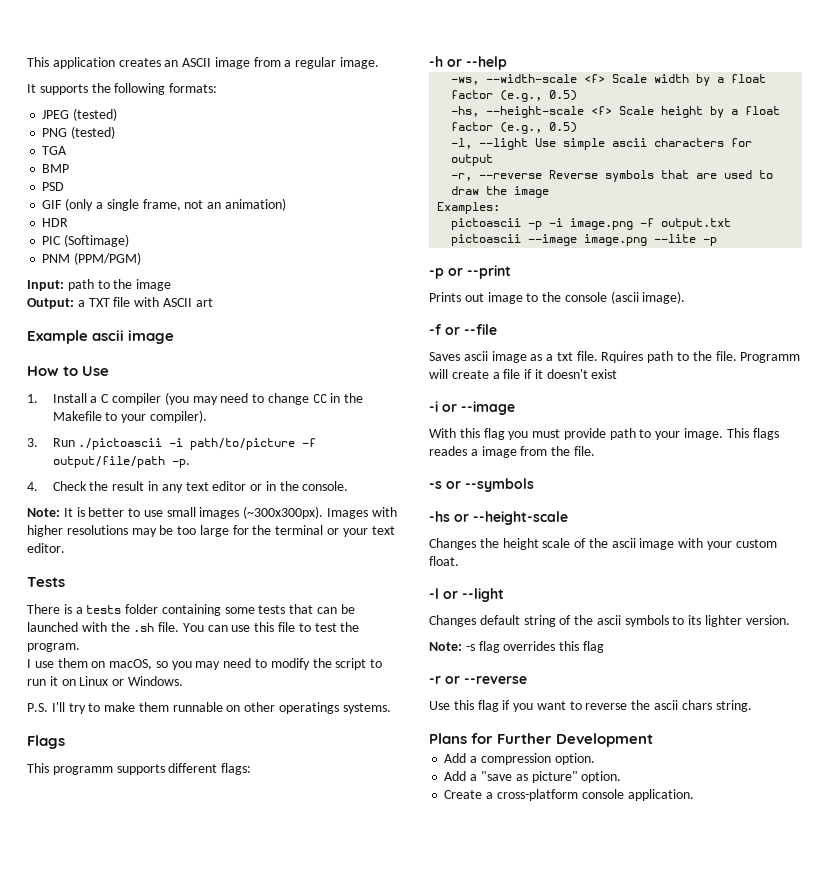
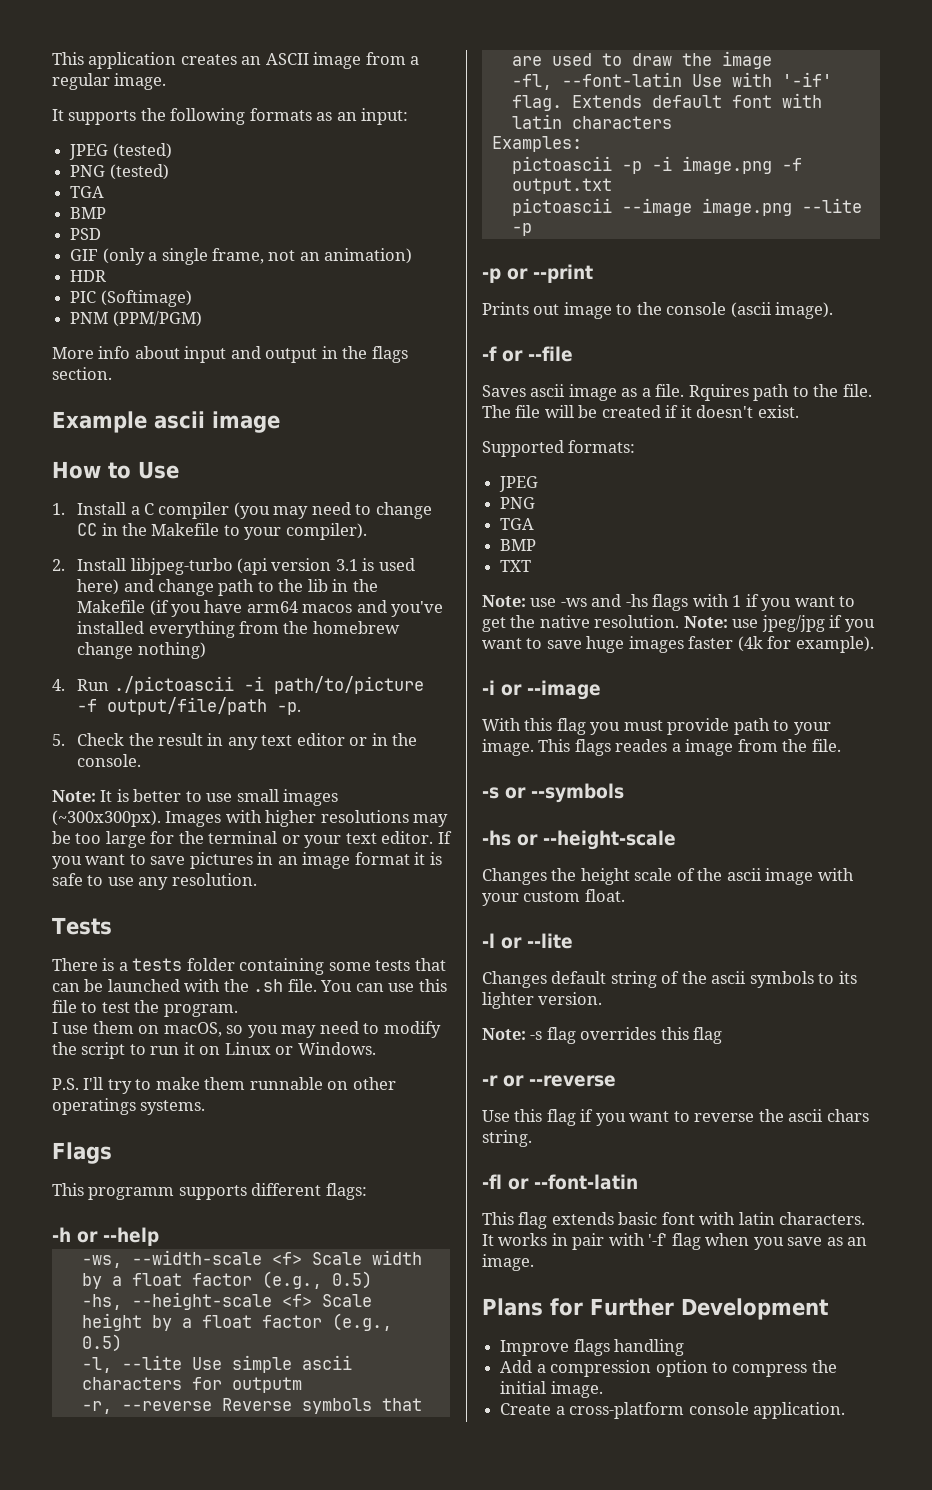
- It supports the following formats:
+ It supports the following formats as an input:
- Input: path to the image
- Output: a TXT file with ASCII art
+ More info about input and output in the flags section.
- 3. Run ./pictoascii -i path/to/picture -f output/file/path -p.
+ 2. Install libjpeg-turbo (api version 3.1 is used here) and change path to the lib in the Makefile (if you have arm64 macos and you've installed everything from the homebrew change nothing)
+ 4. Run ./pictoascii -i path/to/picture -f output/file/path -p.
- 4. Check the result in any text editor or in the console.
+ 5. Check the result in any text editor or in the console.
+ If you want to save pictures in an image format it is safe to use any resolution.
- -l, --light Use simple ascii characters for output
+ -l, --lite Use simple ascii characters for outputm
+ -fl, --font-latin Use with '-if' flag. Extends default font with latin characters
- Saves ascii image as a txt file.
+ Saves ascii image as a file.
- Programm will create a file if it doesn't exist
+ The file will be created if it doesn't exist.
+ Supported formats:
+ JPEG
+ PNG
+ TGA
+ BMP
+ TXT
+ Note: use -ws and -hs flags with 1 if you want to get the native resolution. Note: use jpeg/jpg if you want to save huge images faster (4k for example).
- -l or --light
+ -l or --lite
+ -fl or --font-latin
+ This flag extends basic font with latin characters. It works in pair with '-f' flag when you save as an image.
+ Improve flags handling
- Add a compression option.
- Add a "save as picture" option.
+ Add a compression option to compress the initial image.

